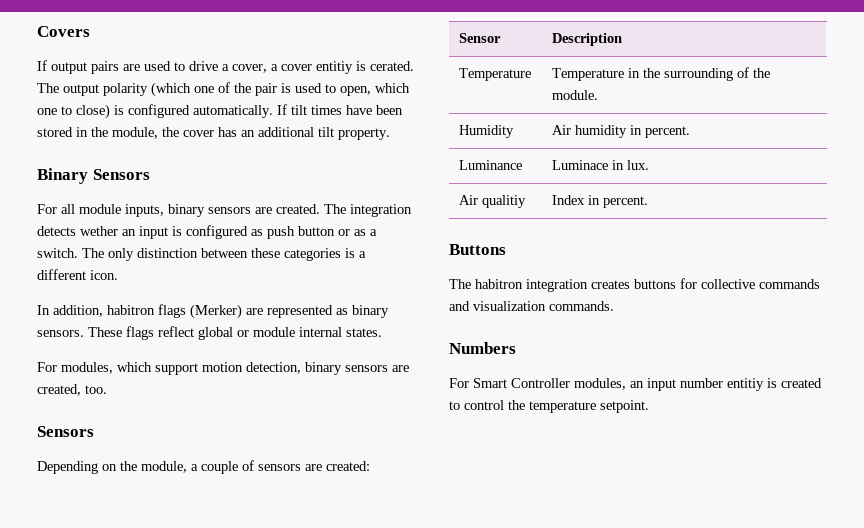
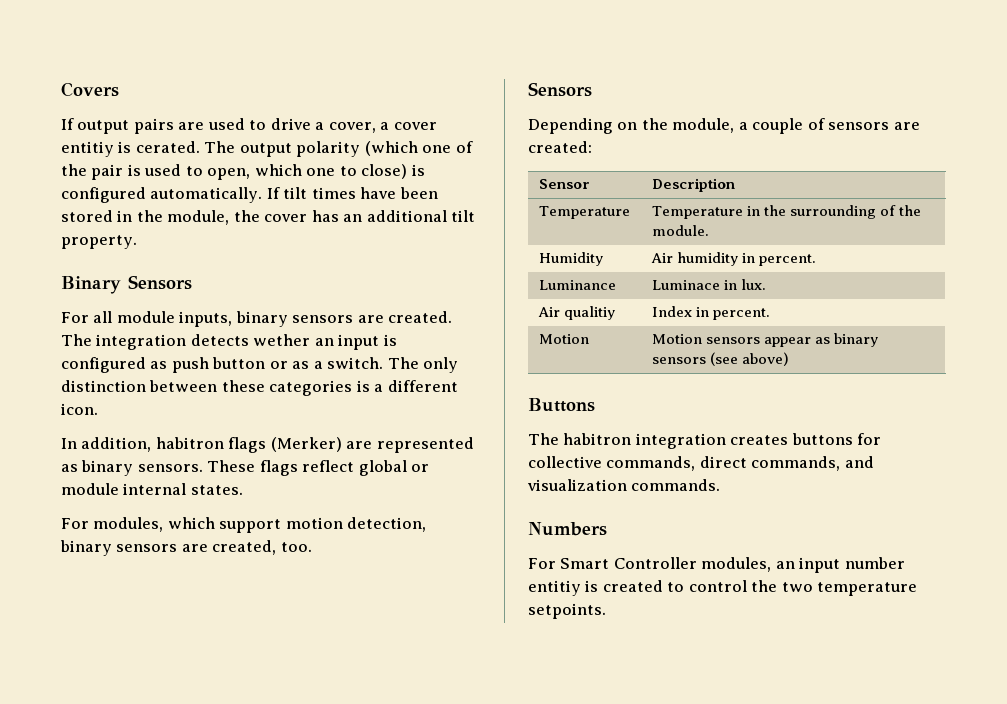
+ Motion | Motion sensors appear as binary sensors (see above)
- The habitron integration creates buttons for collective commands and visualization commands.
+ The habitron integration creates buttons for collective commands, direct commands, and visualization commands.
- For Smart Controller modules, an input number entitiy is created to control the temperature setpoint.
+ For Smart Controller modules, an input number entitiy is created to control the two temperature setpoints.

